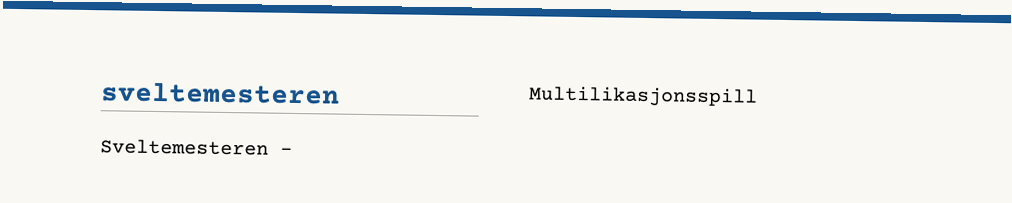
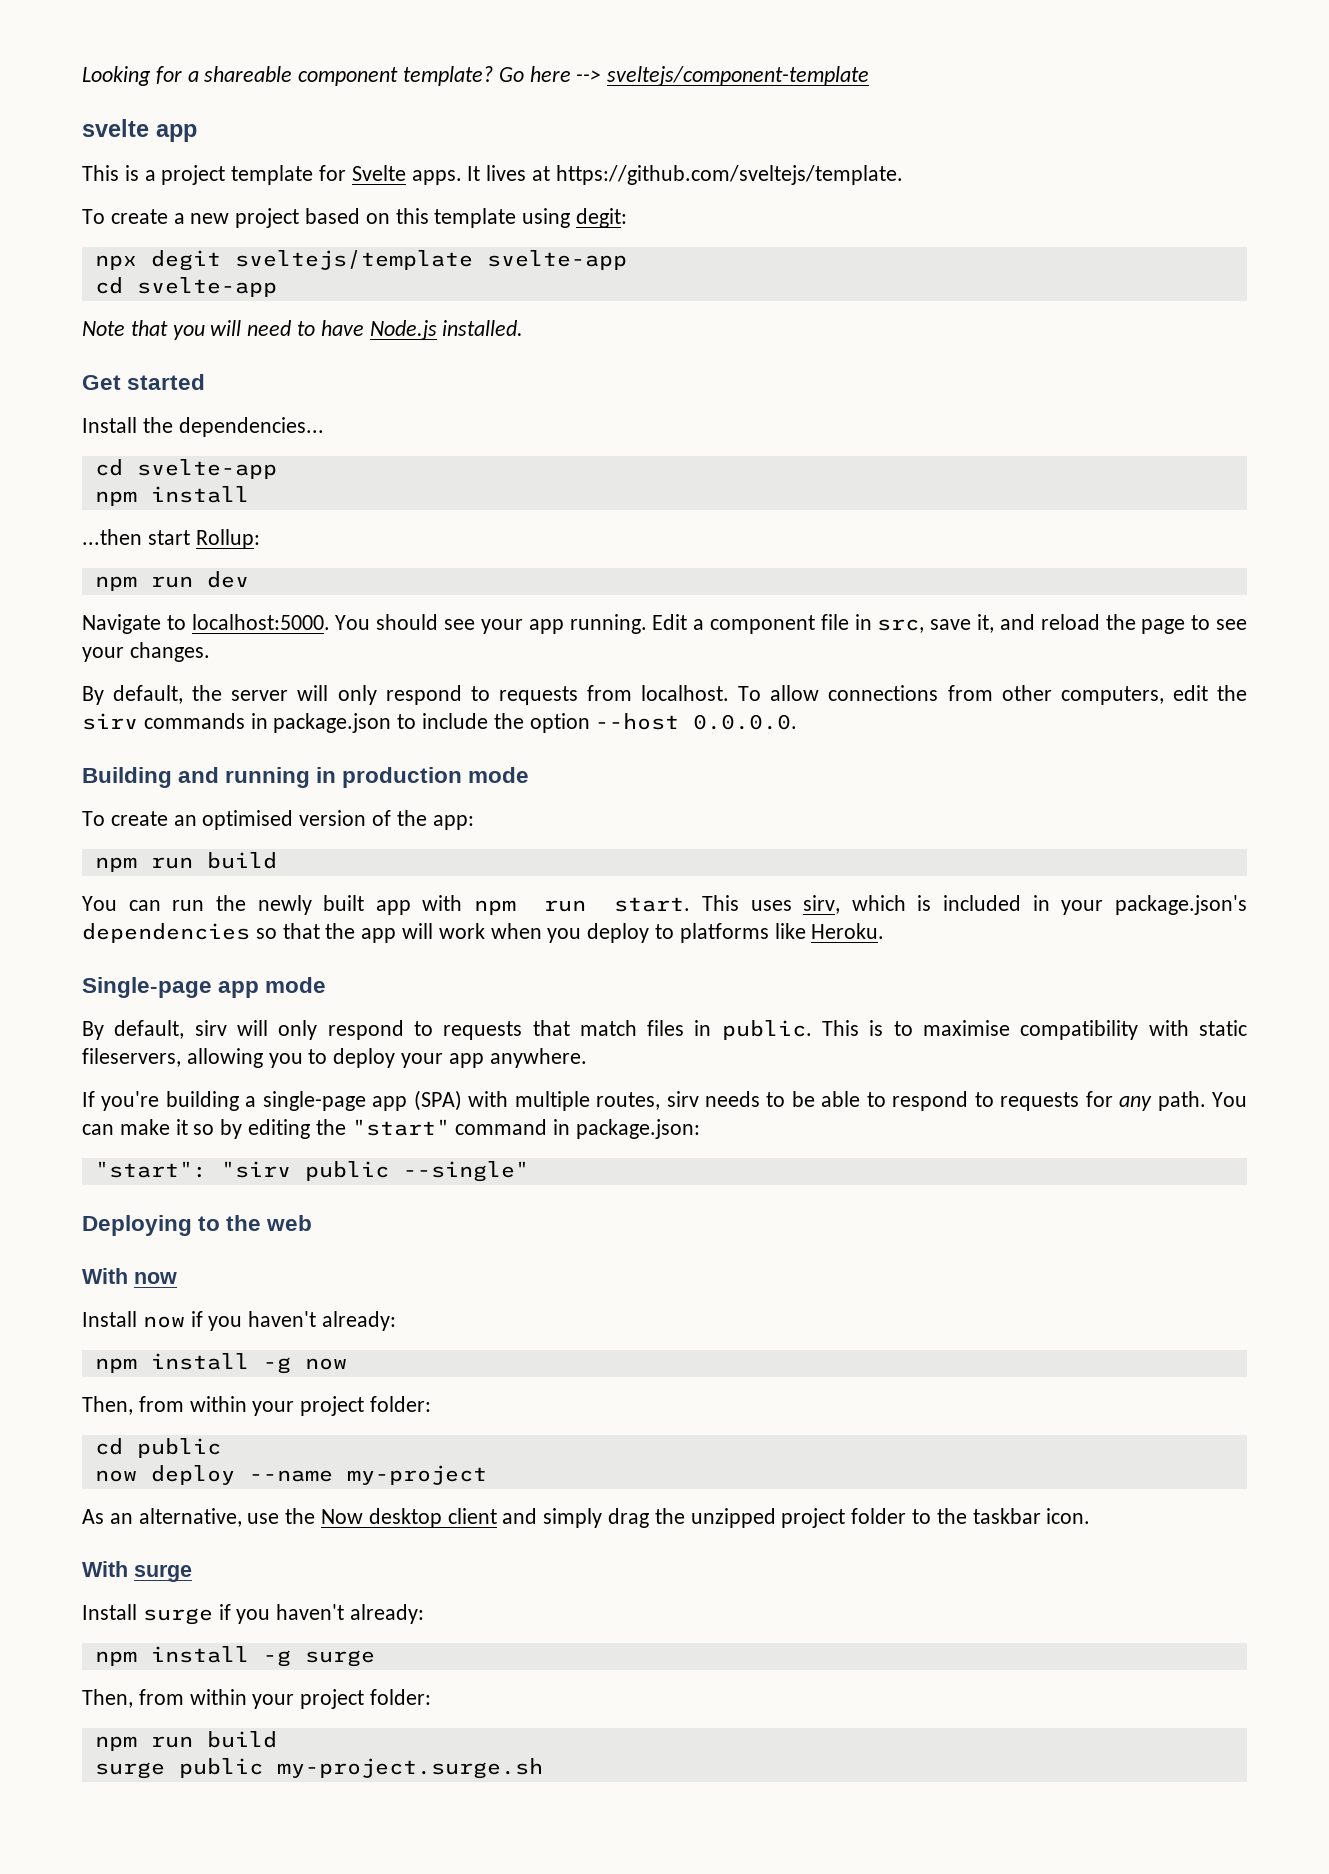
- sveltemesteren
- Sveltemesteren - Multilikasjonsspill
+ Looking for a shareable component template? Go here --> sveltejs/component-template
+ svelte app
+ This is a project template for Svelte apps. It lives at https://github.com/sveltejs/template.
+ To create a new project based on this template using degit:
+ npx degit sveltejs/template svelte-app
+ cd svelte-app
+ Note that you will need to have Node.js installed.
+ Get started
+ Install the dependencies...
+ cd svelte-app
+ npm install
+ ...then start Rollup:
+ npm run dev
+ Navigate to localhost:5000. You should see your app running. Edit a component file in src, save it, and reload the page to see your changes.
+ By default, the server will only respond to requests from localhost. To allow connections from other computers, edit the sirv commands in package.json to include the option --host 0.0.0.0.
+ Building and running in production mode
+ To create an optimised version of the app:
+ npm run build
+ You can run the newly built app with npm run start. This uses sirv, which is included in your package.json's dependencies so that the app will work when you deploy to platforms like Heroku.
+ Single-page app mode
+ By default, sirv will only respond to requests that match files in public. This is to maximise compatibility with static fileservers, allowing you to deploy your app anywhere.
+ If you're building a single-page app (SPA) with multiple routes, sirv needs to be able to respond to requests for any path. You can make it so by editing the "start" command in package.json:
+ "start": "sirv public --single"
+ Deploying to the web
+ With now
+ Install now if you haven't already:
+ npm install -g now
+ Then, from within your project folder:
+ cd public
+ now deploy --name my-project
+ As an alternative, use the Now desktop client and simply drag the unzipped project folder to the taskbar icon.
+ With surge
+ Install surge if you haven't already:
+ npm install -g surge
+ Then, from within your project folder:
+ npm run build
+ surge public my-project.surge.sh

